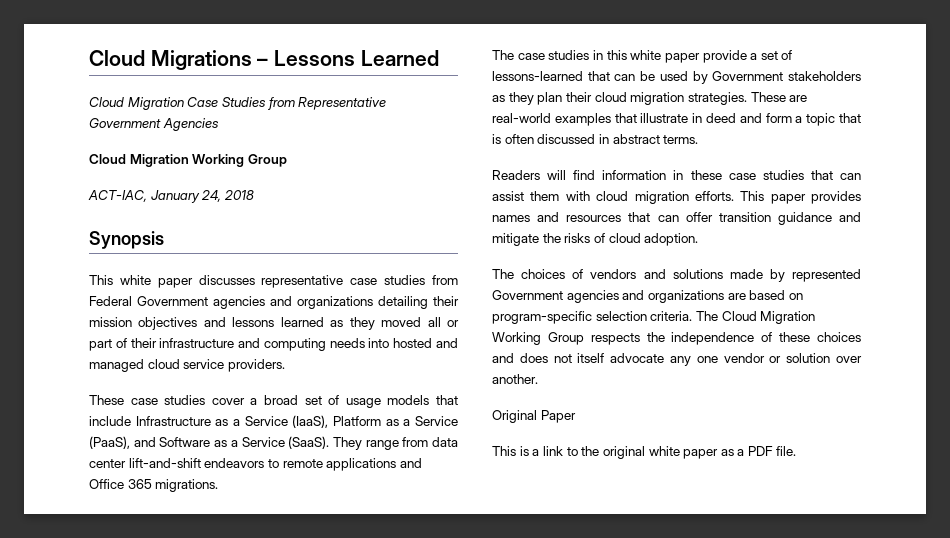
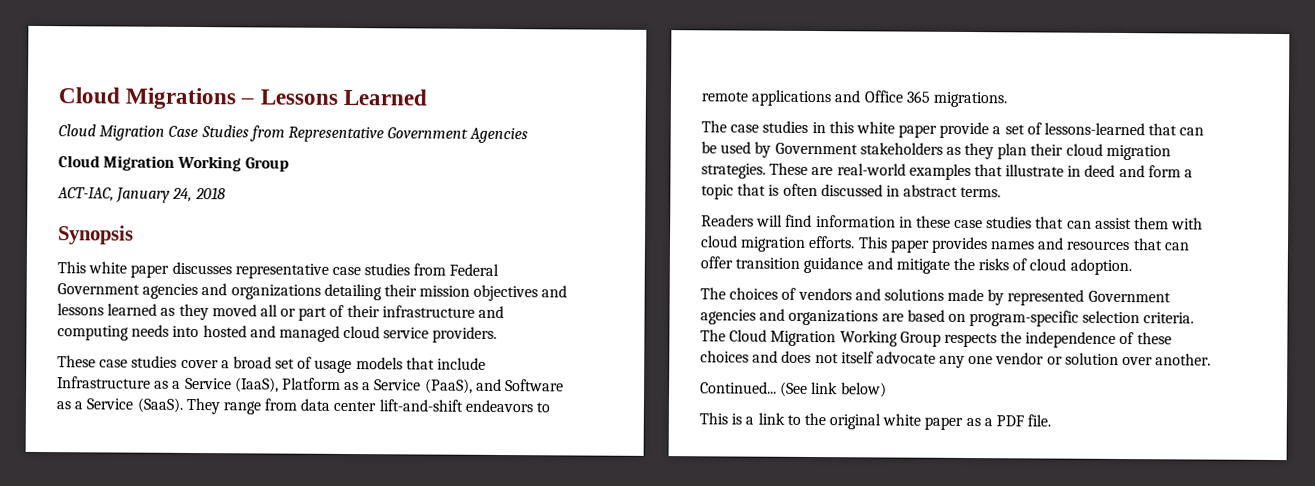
- Original Paper
+ Continued... (See link below)

